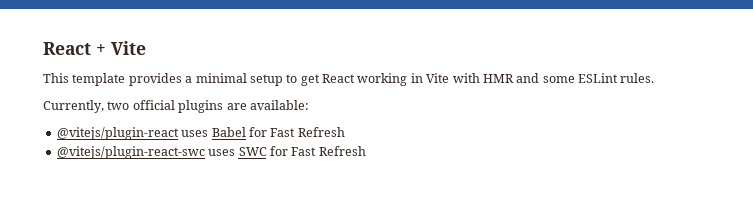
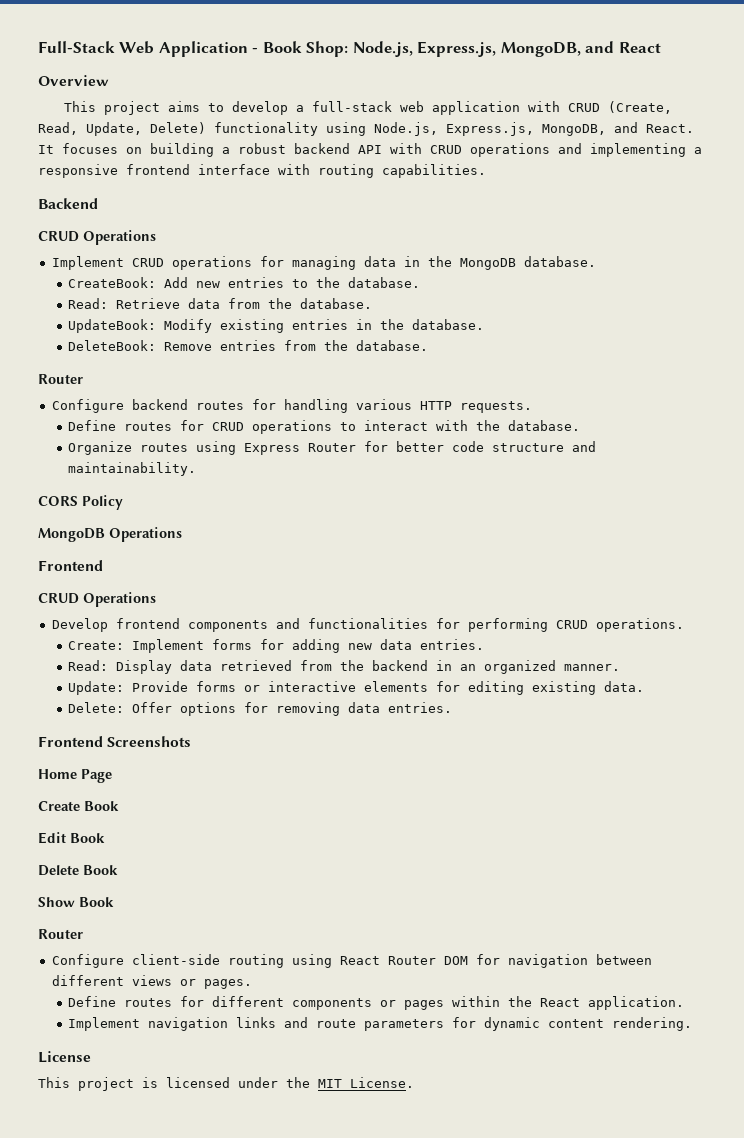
- React + Vite
- This template provides a minimal setup to get React working in Vite with HMR and some ESLint rules.
- Currently, two official plugins are available:
- @vitejs/plugin-react uses Babel for Fast Refresh
- @vitejs/plugin-react-swc uses SWC for Fast Refresh
+ Full-Stack Web Application - Book Shop: Node.js, Express.js, MongoDB, and React
+ Overview
+ This project aims to develop a full-stack web application with CRUD (Create, Read, Update, Delete) functionality using Node.js, Express.js, MongoDB, and React. It focuses on building a robust backend API with CRUD operations and implementing a responsive frontend interface with routing capabilities.
+ Backend
+ CRUD Operations
+ Implement CRUD operations for managing data in the MongoDB database.
+ CreateBook: Add new entries to the database.
+ Read: Retrieve data from the database.
+ UpdateBook: Modify existing entries in the database.
+ DeleteBook: Remove entries from the database.
+ Router
+ Configure backend routes for handling various HTTP requests.
+ Define routes for CRUD operations to interact with the database.
+ Organize routes using Express Router for better code structure and maintainability.
+ CORS Policy
+ MongoDB Operations
+ Frontend
+ CRUD Operations
+ Develop frontend components and functionalities for performing CRUD operations.
+ Create: Implement forms for adding new data entries.
+ Read: Display data retrieved from the backend in an organized manner.
+ Update: Provide forms or interactive elements for editing existing data.
+ Delete: Offer options for removing data entries.
+ Frontend Screenshots
+ Home Page
+ Create Book
+ Edit Book
+ Delete Book
+ Show Book
+ Router
+ Configure client-side routing using React Router DOM for navigation between different views or pages.
+ Define routes for different components or pages within the React application.
+ Implement navigation links and route parameters for dynamic content rendering.
+ License
+ This project is licensed under the MIT License.

